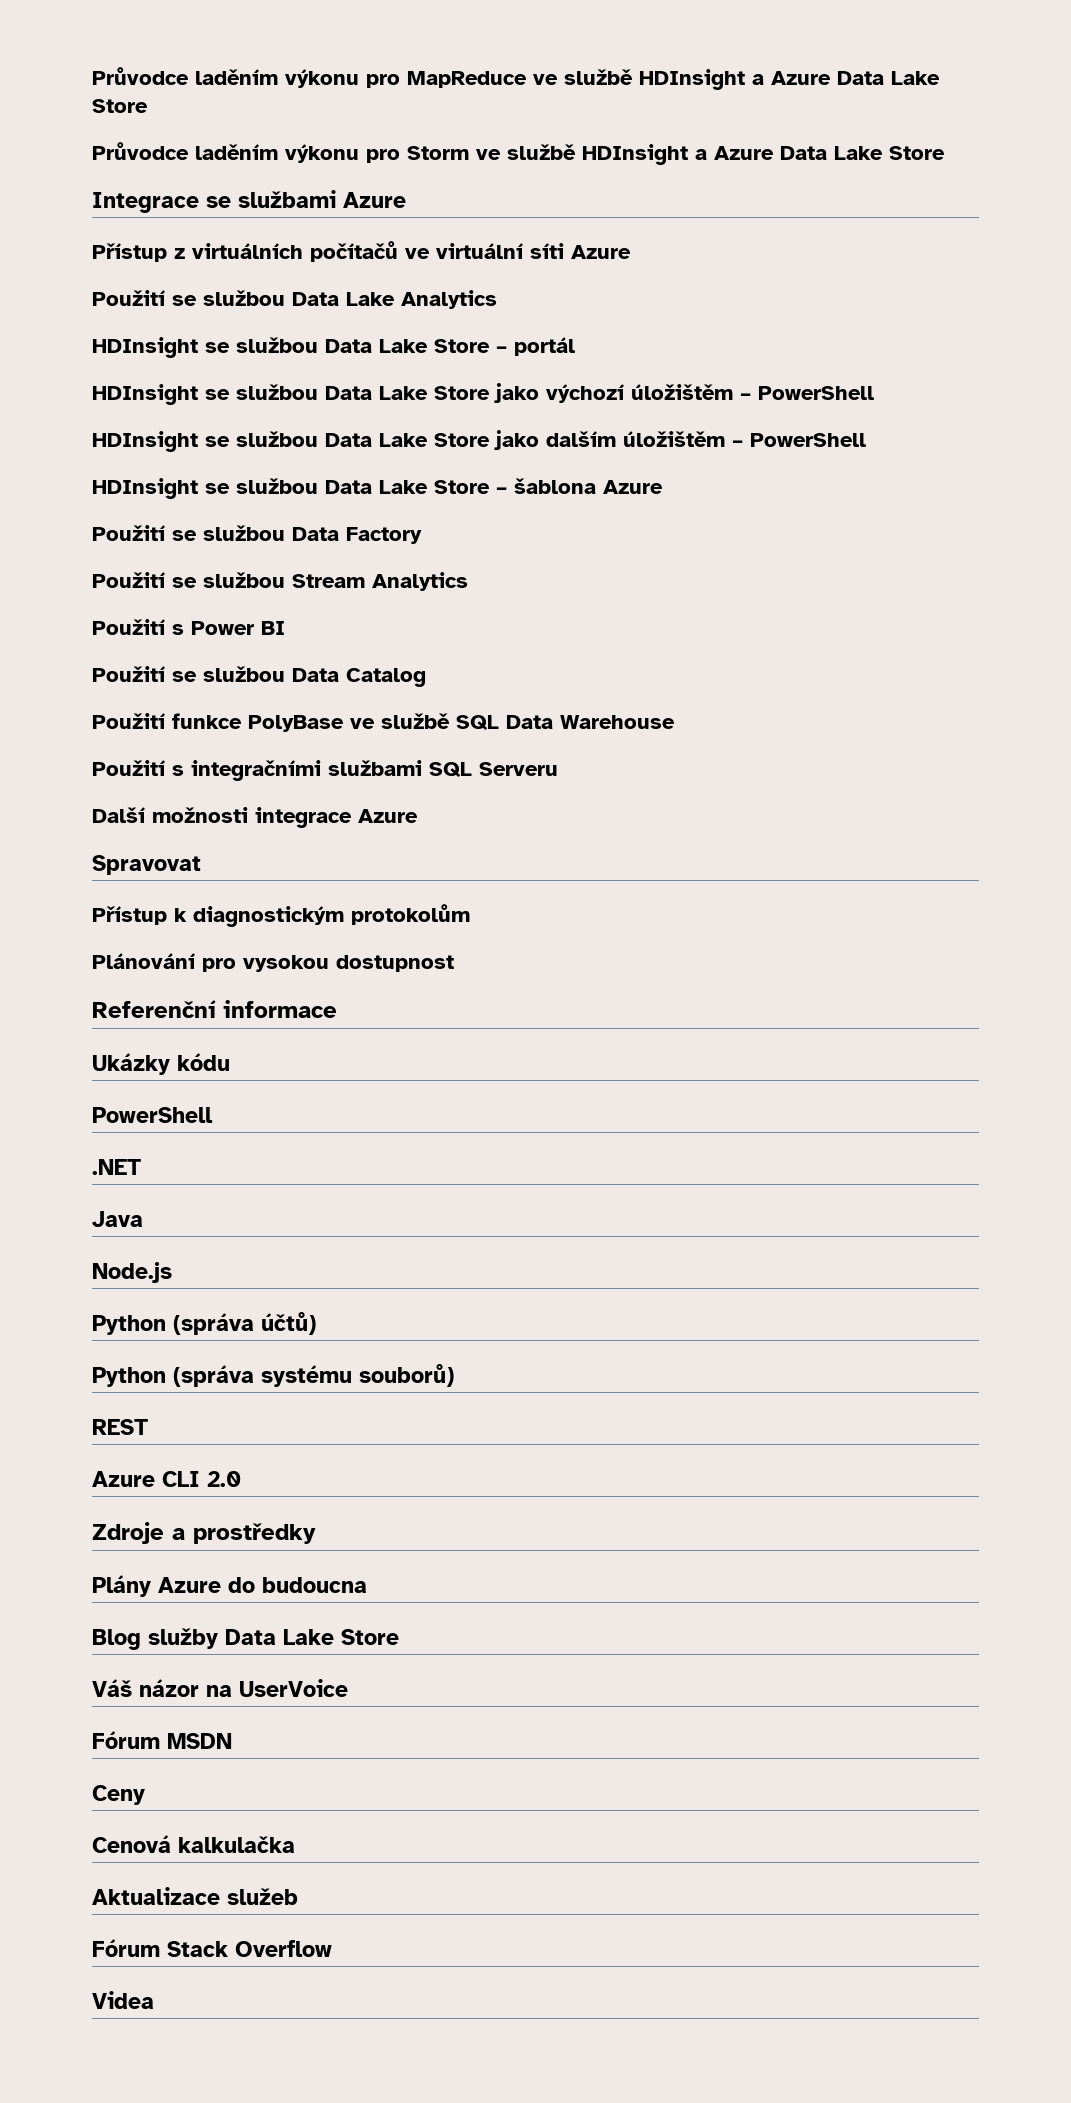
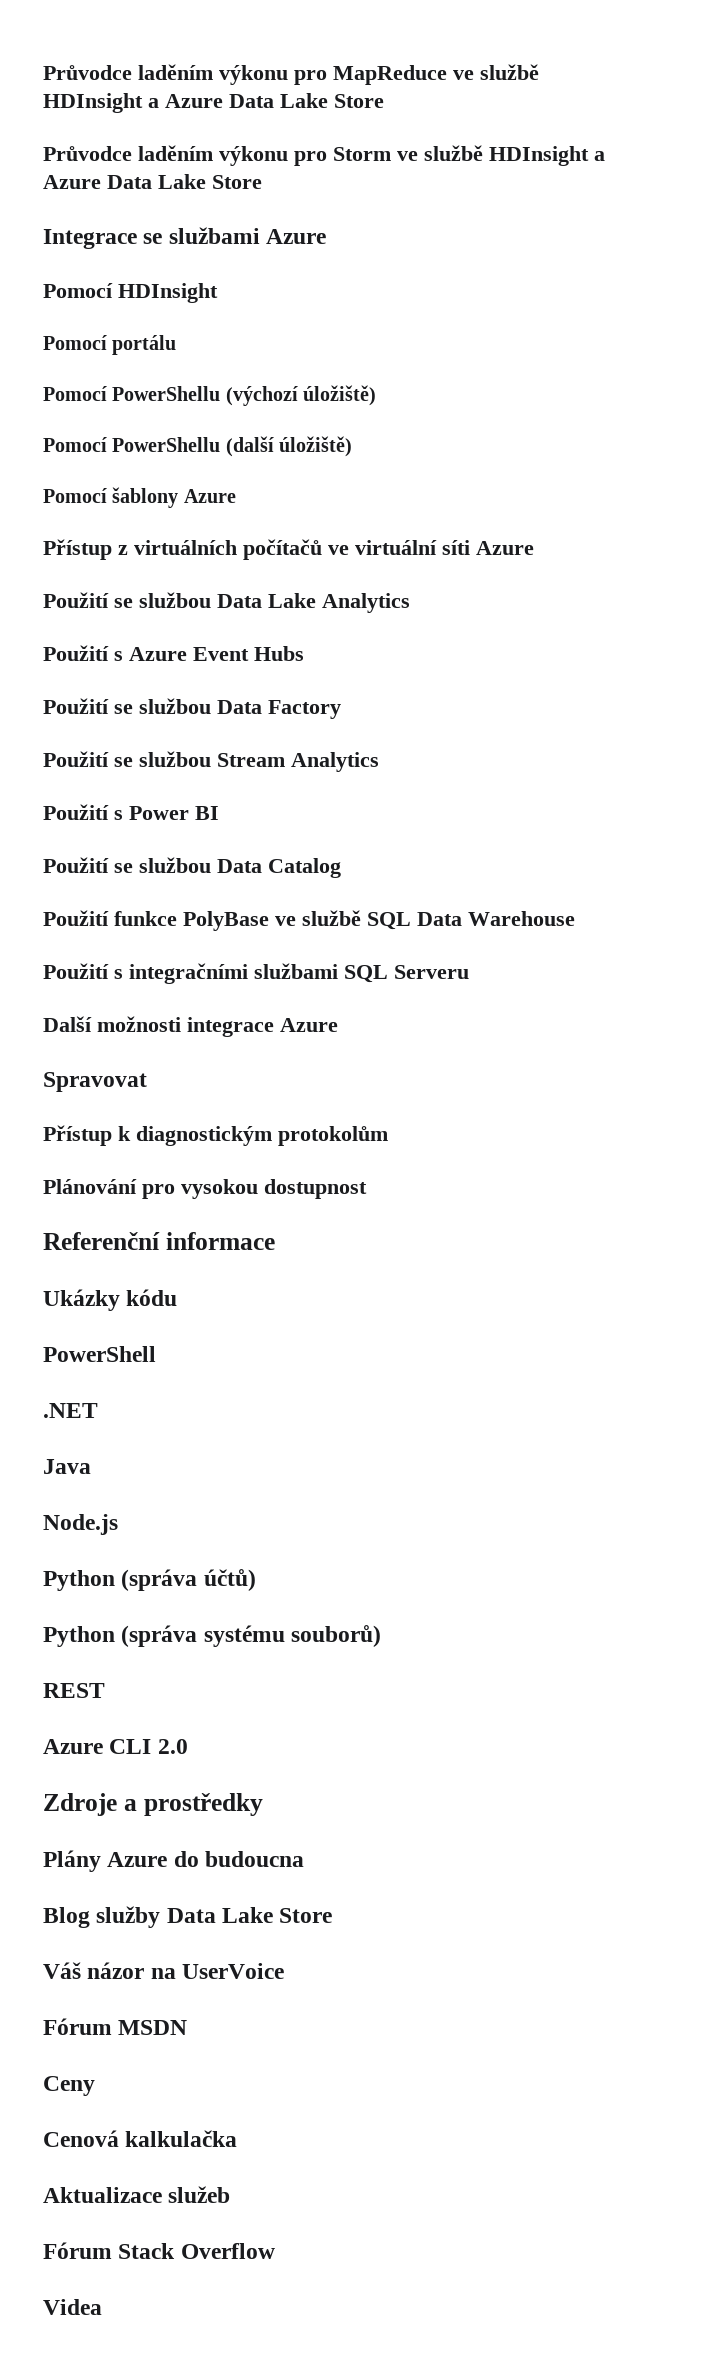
+ Pomocí HDInsight
+ Pomocí portálu
+ Pomocí PowerShellu (výchozí úložiště)
+ Pomocí PowerShellu (další úložiště)
+ Pomocí šablony Azure
- HDInsight se službou Data Lake Store – portál
- HDInsight se službou Data Lake Store jako výchozí úložištěm – PowerShell
- HDInsight se službou Data Lake Store jako dalším úložištěm – PowerShell
- HDInsight se službou Data Lake Store – šablona Azure
+ Použití s Azure Event Hubs

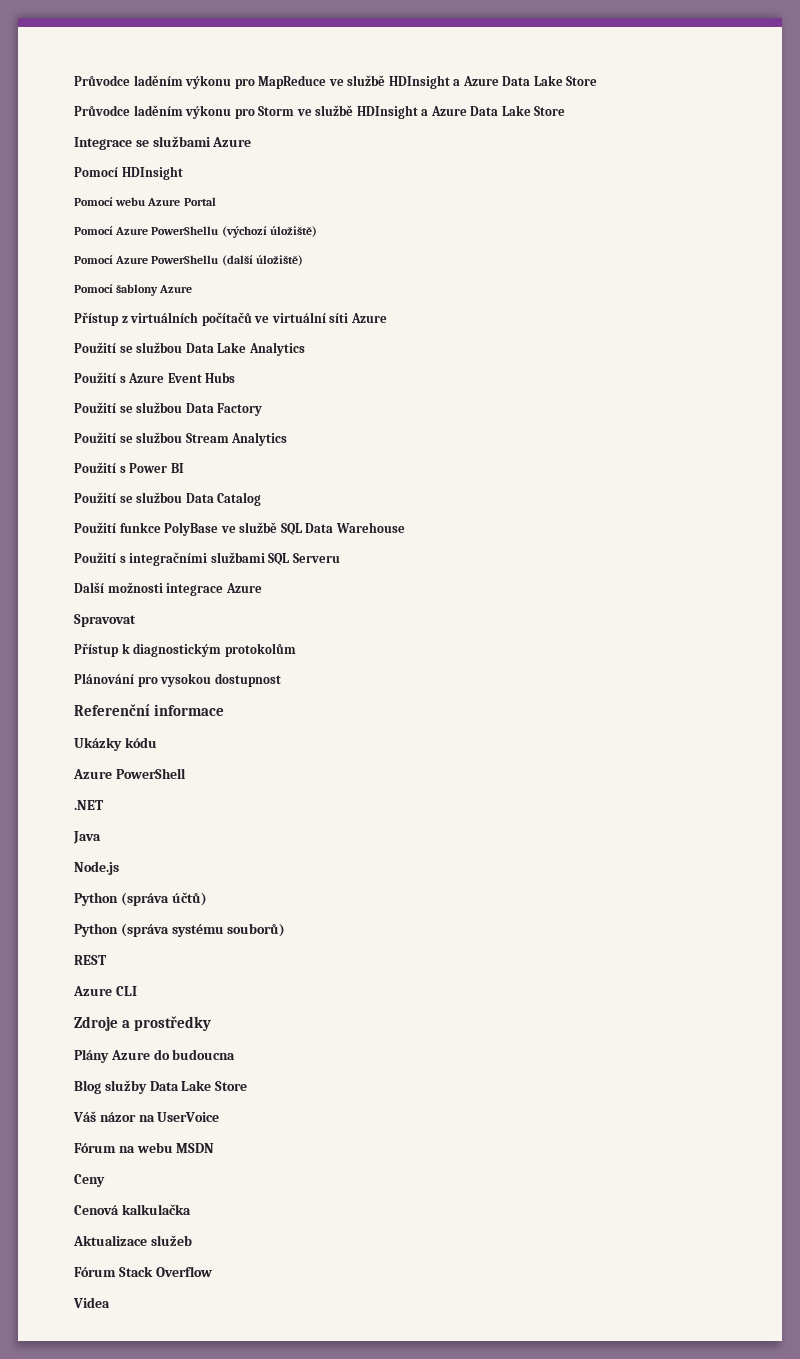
- Pomocí portálu
- Pomocí PowerShellu (výchozí úložiště)
+ Pomocí webu Azure Portal
+ Pomocí Azure PowerShellu (výchozí úložiště)
- Pomocí PowerShellu (další úložiště)
+ Pomocí Azure PowerShellu (další úložiště)
- PowerShell
+ Azure PowerShell
- Azure CLI 2.0
+ Azure CLI
- Fórum MSDN
+ Fórum na webu MSDN

